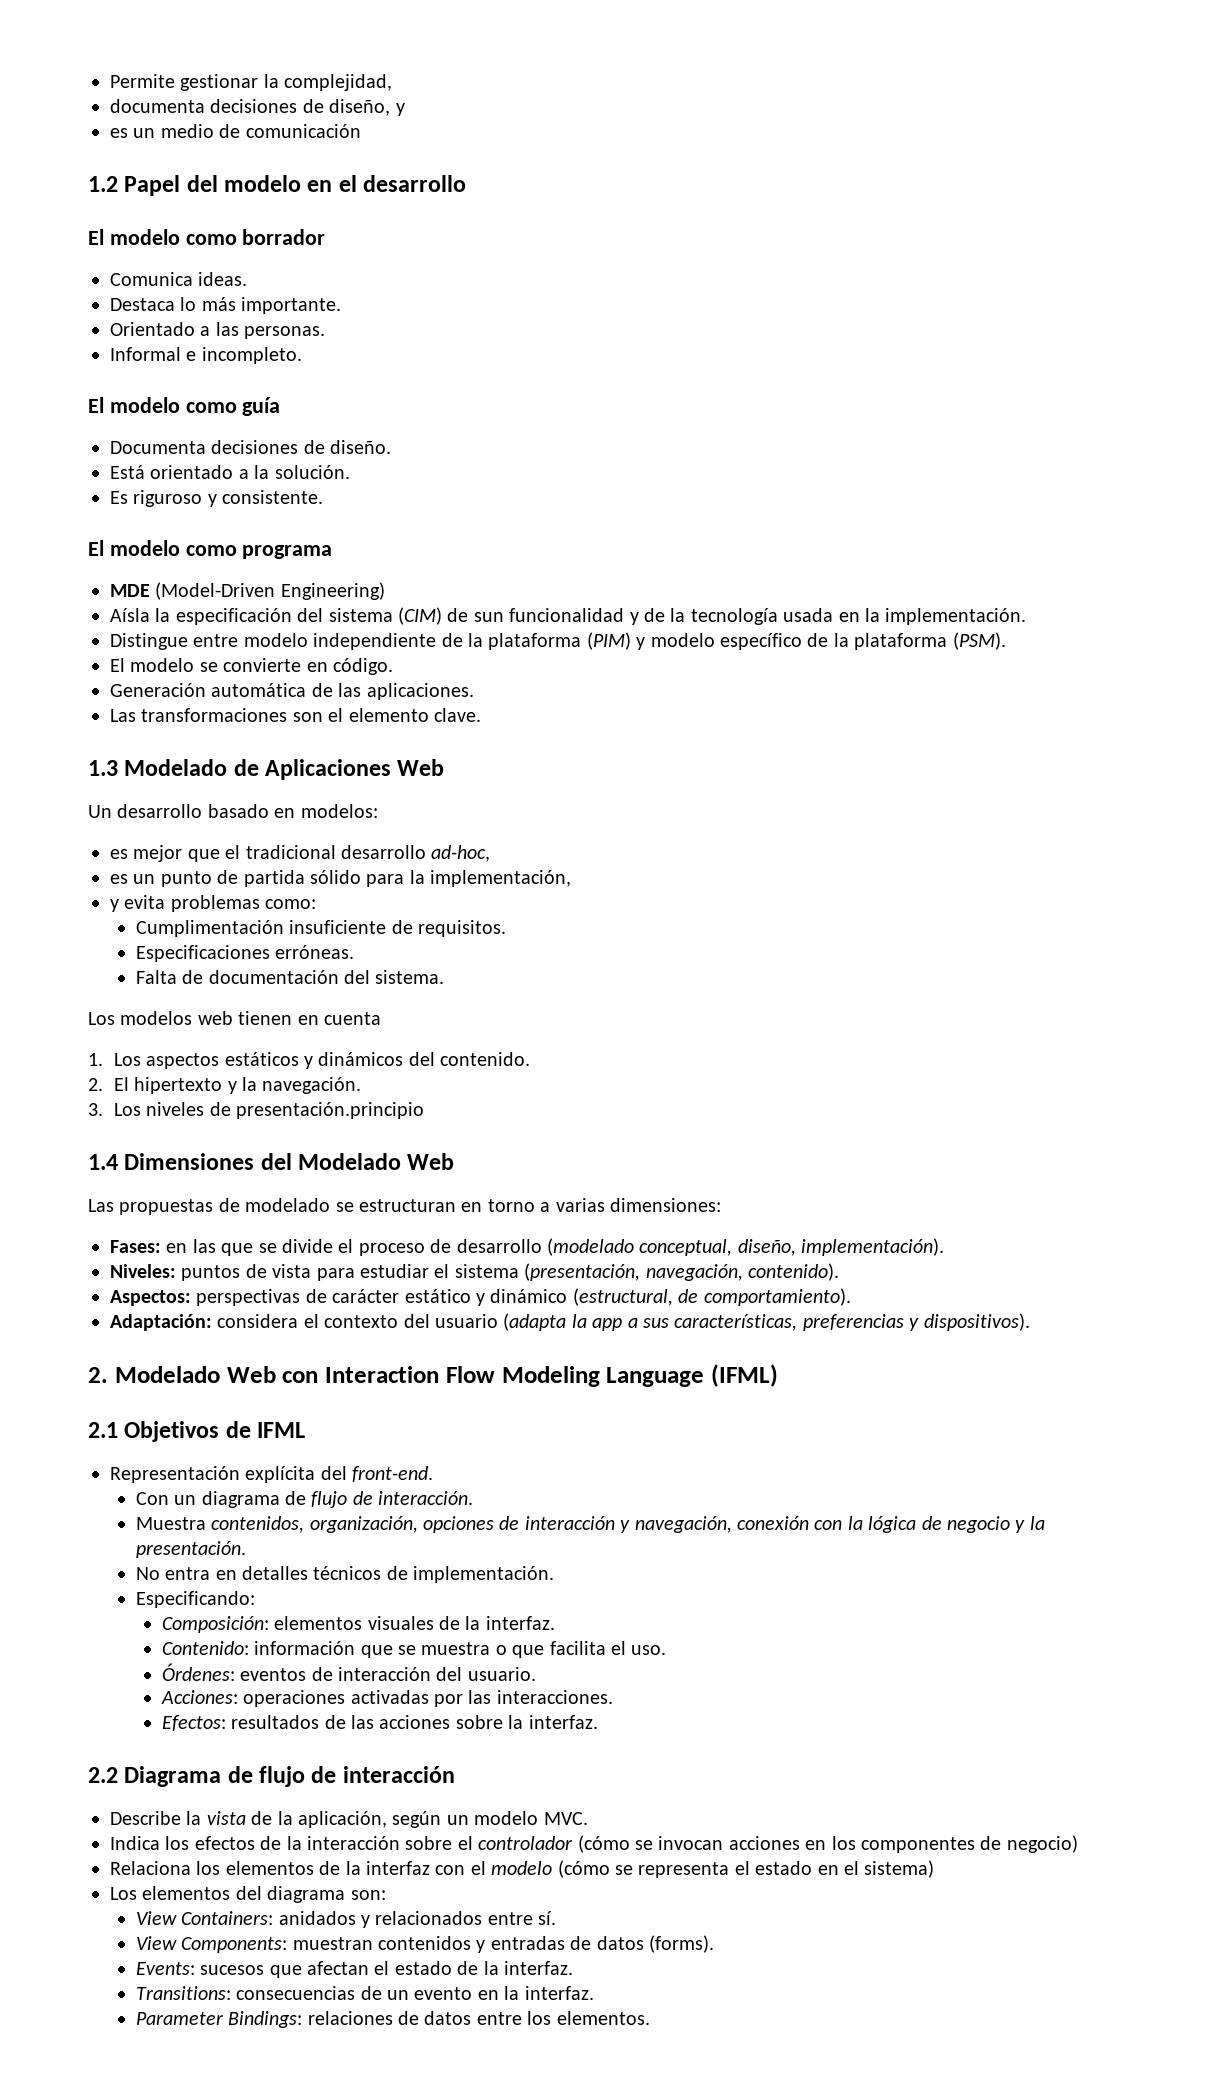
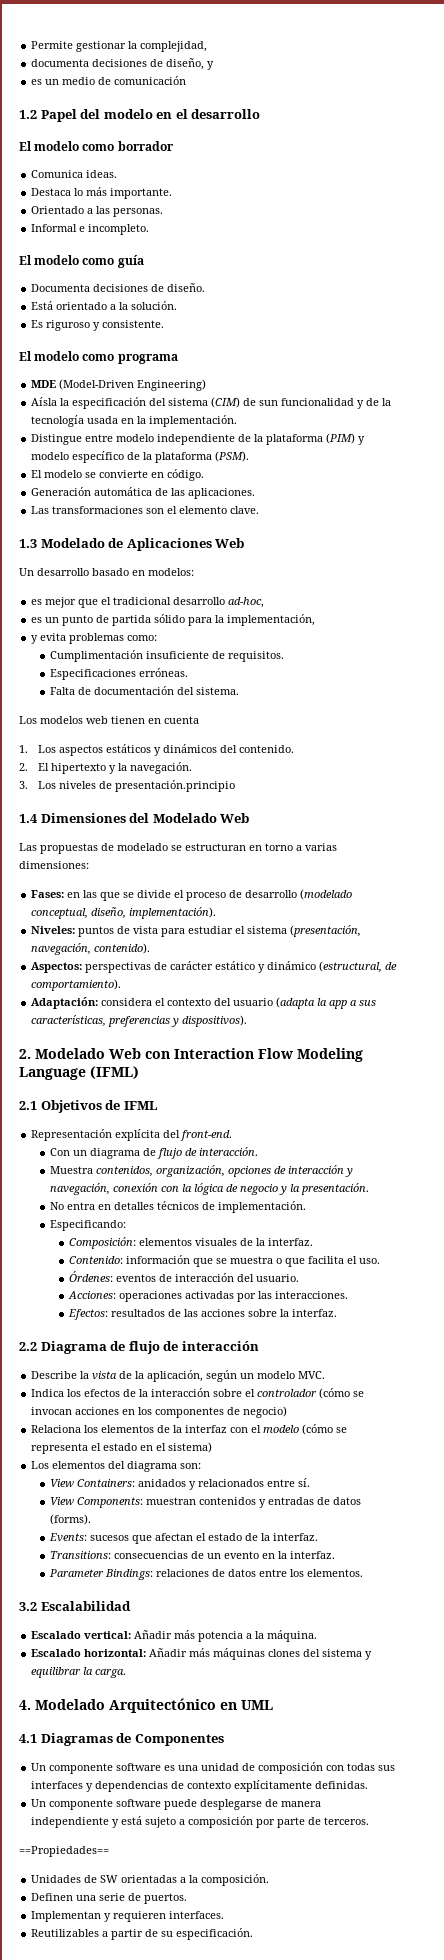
+ 3.2 Escalabilidad
+ Escalado vertical: Añadir más potencia a la máquina.
+ Escalado horizontal: Añadir más máquinas clones del sistema y equilibrar la carga.
+ 4. Modelado Arquitectónico en UML
+ 4.1 Diagramas de Componentes
+ Un componente software es una unidad de composición con todas sus interfaces y dependencias de contexto explícitamente definidas.
+ Un componente software puede desplegarse de manera independiente y está sujeto a composición por parte de terceros.
+ ==Propiedades==
+ Unidades de SW orientadas a la composición.
+ Definen una serie de puertos.
+ Implementan y requieren interfaces.
+ Reutilizables a partir de su especificación.

